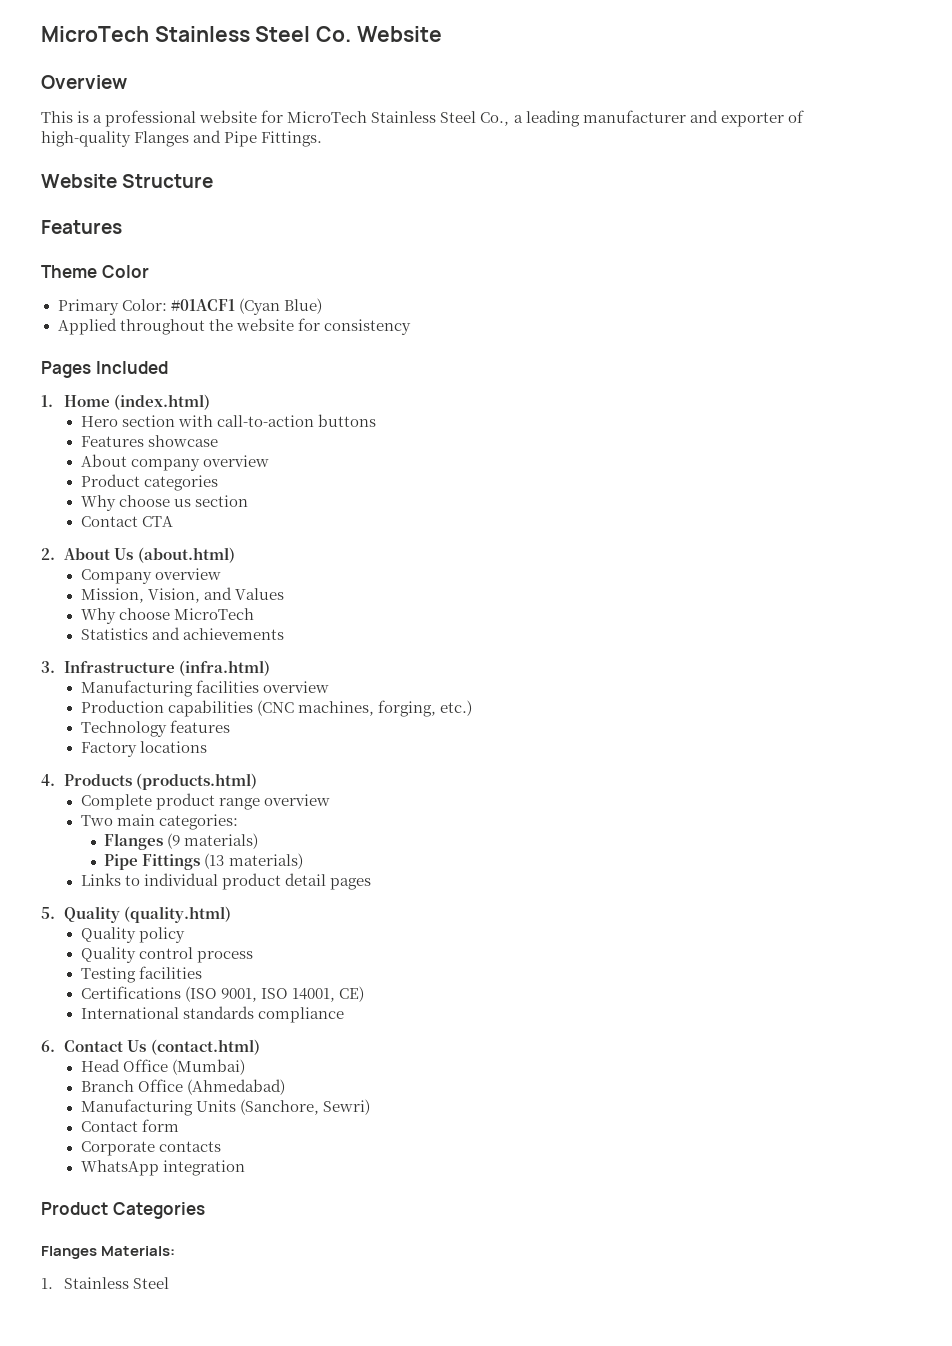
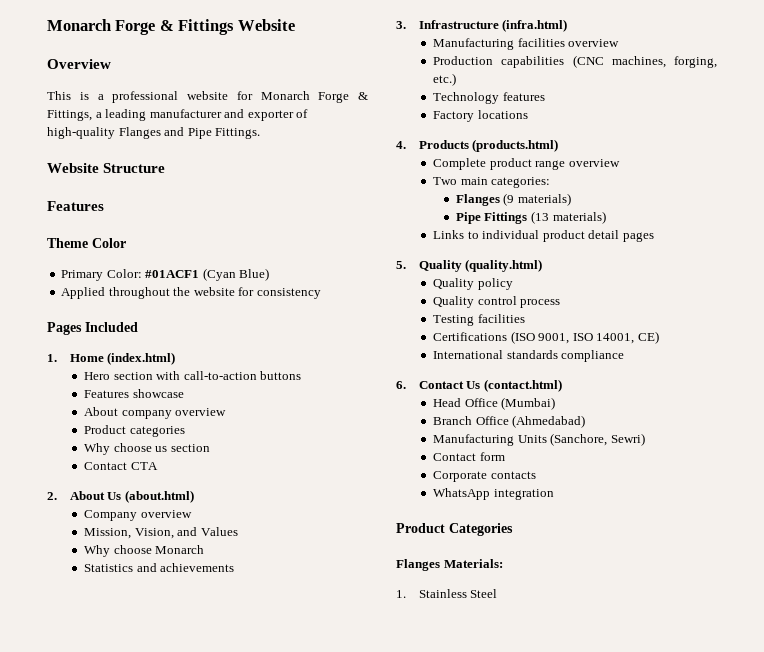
- MicroTech Stainless Steel Co. Website
+ Monarch Forge & Fittings Website
- This is a professional website for MicroTech Stainless Steel Co., a leading manufacturer and exporter of high-quality Flanges and Pipe Fittings.
+ This is a professional website for Monarch Forge & Fittings, a leading manufacturer and exporter of high-quality Flanges and Pipe Fittings.
- Why choose MicroTech
+ Why choose Monarch

